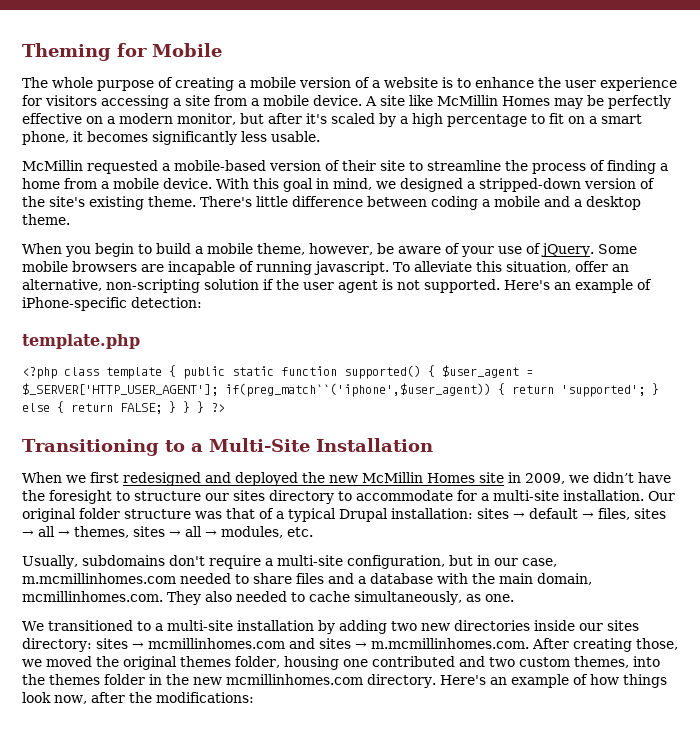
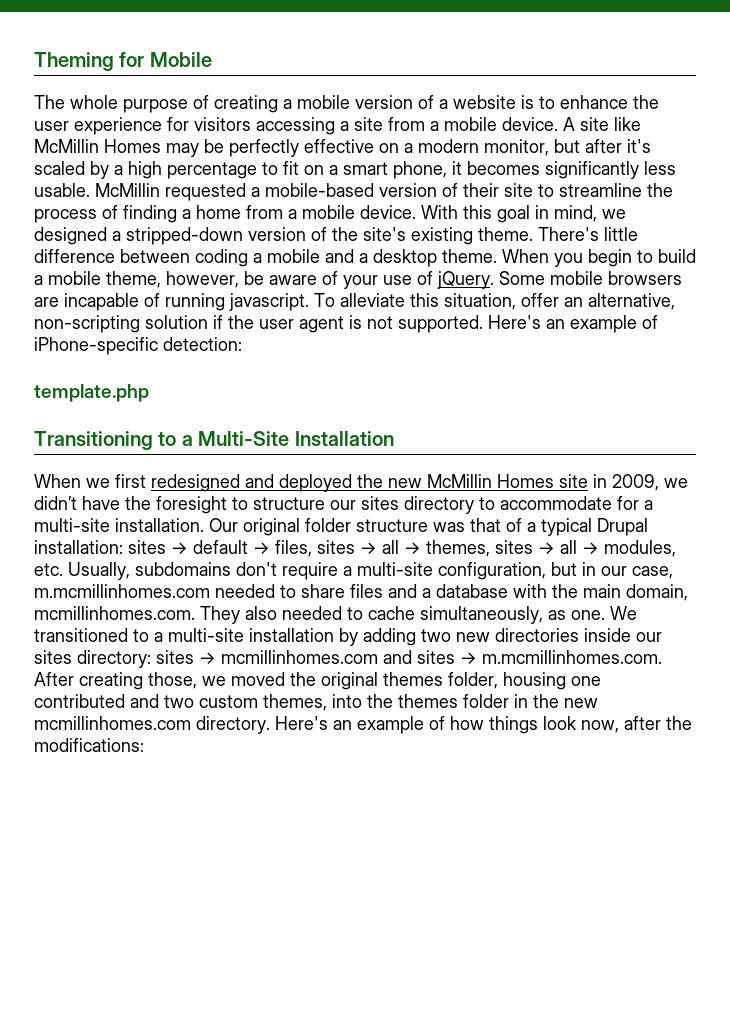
- A site like McMillin Homes may be perfectly effective on a modern monitor, but after it's scaled by a high percentage to fit on a smart phone, it becomes significantly less usable.
- McMillin requested a mobile-based version of their site to streamline the process of finding a home from a mobile device.
+ A site like McMillin Homes may be perfectly effective on a modern monitor, but after it's scaled by a high percentage to fit on a smart phone, it becomes significantly less usable. McMillin requested a mobile-based version of their site to streamline the process of finding a home from a mobile device.
- There's little difference between coding a mobile and a desktop theme.
- When you begin to build a mobile theme, however, be aware of your use of jQuery.
+ There's little difference between coding a mobile and a desktop theme. When you begin to build a mobile theme, however, be aware of your use of jQuery.
- <?php class template { public static function supported() { $user_agent = $_SERVER['HTTP_USER_AGENT']; if(preg_match``('iphone',$user_agent)) { return 'supported'; } else { return FALSE; } } } ?>
- sites → default → files, sites → all → themes, sites → all → modules, etc.
- Usually, subdomains don't require a multi-site configuration, but in our case, m.mcmillinhomes.com needed to share files and a database with the main domain, mcmillinhomes.com. They also needed to cache simultaneously, as one.
- We transitioned to a multi-site installation by adding two new directories inside our sites directory:
+ sites → default → files, sites → all → themes, sites → all → modules, etc. Usually, subdomains don't require a multi-site configuration, but in our case, m.mcmillinhomes.com needed to share files and a database with the main domain, mcmillinhomes.com. They also needed to cache simultaneously, as one. We transitioned to a multi-site installation by adding two new directories inside our sites directory:

